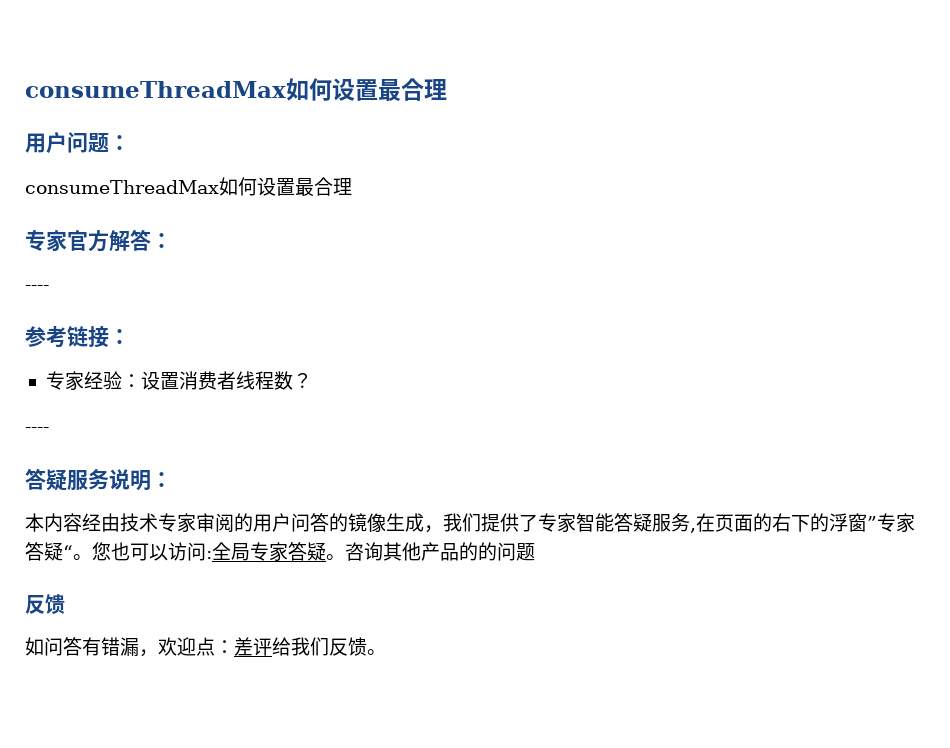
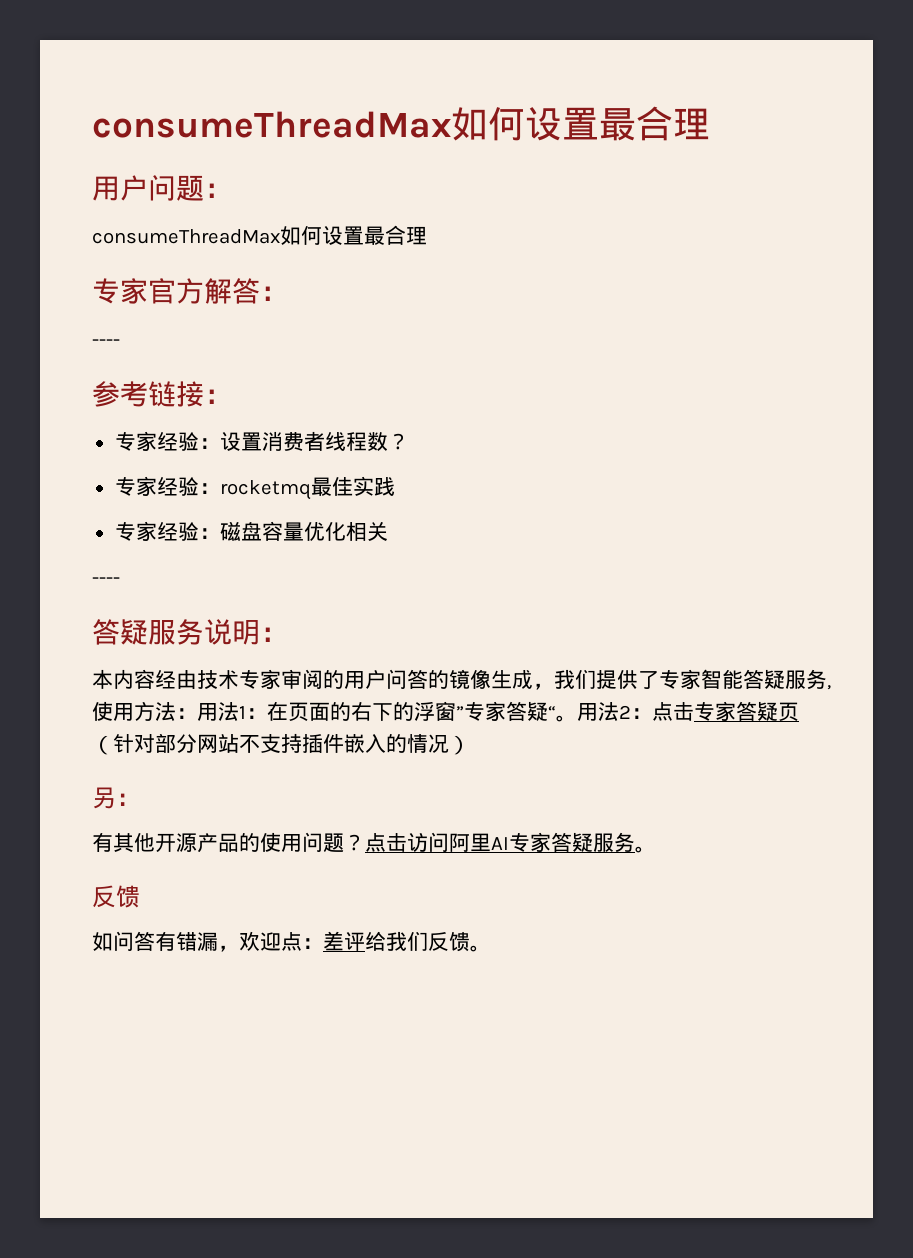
+ 专家经验：rocketmq最佳实践
+ 专家经验：磁盘容量优化相关
- 本内容经由技术专家审阅的用户问答的镜像生成，我们提供了专家智能答疑服务,在页面的右下的浮窗”专家答疑“。
+ 本内容经由技术专家审阅的用户问答的镜像生成，我们提供了专家智能答疑服务,使用方法：用法1：在页面的右下的浮窗”专家答疑“。
- 您也可以访问:全局专家答疑。咨询其他产品的的问题
+ 用法2：点击专家答疑页（针对部分网站不支持插件嵌入的情况）
+ 另：
+ 有其他开源产品的使用问题？点击访问阿里AI专家答疑服务。

